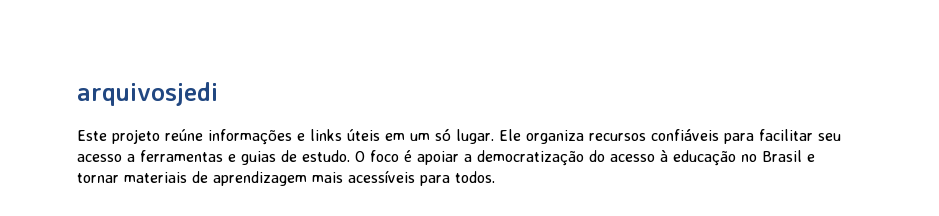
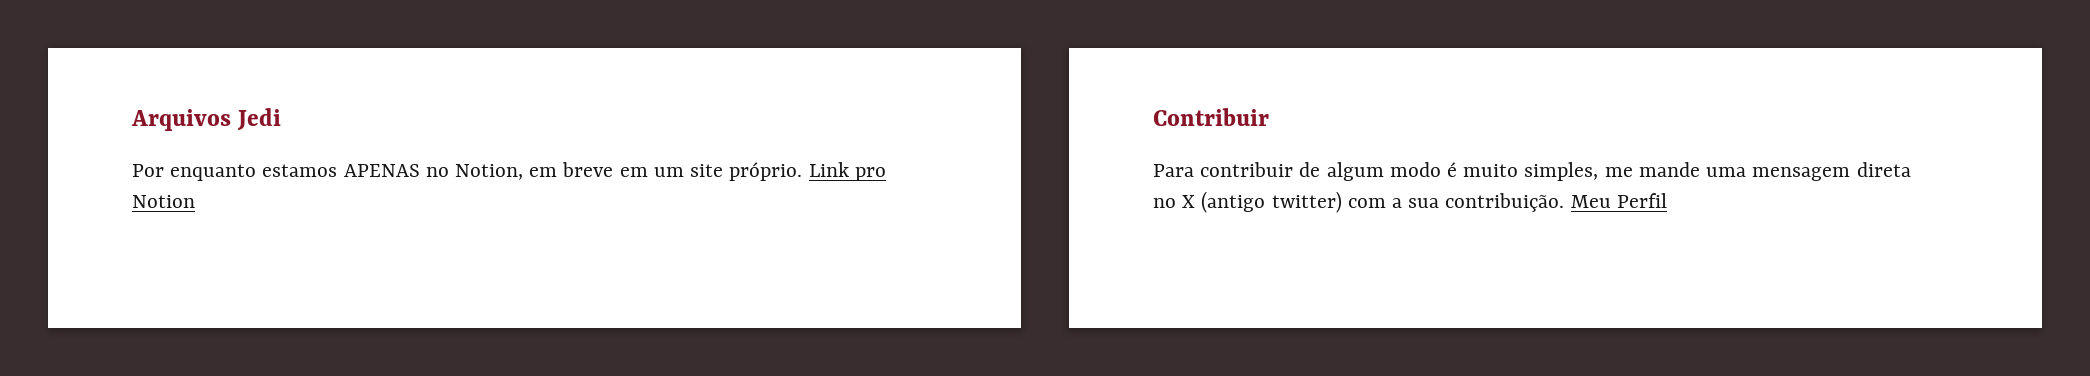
- arquivosjedi
- Este projeto reúne informações e links úteis em um só lugar. Ele organiza recursos confiáveis para facilitar seu acesso a ferramentas e guias de estudo. O foco é apoiar a democratização do acesso à educação no Brasil e tornar materiais de aprendizagem mais acessíveis para todos.
+ Arquivos Jedi
+ Por enquanto estamos APENAS no Notion, em breve em um site próprio. Link pro Notion
+ Contribuir
+ Para contribuir de algum modo é muito simples, me mande uma mensagem direta no X (antigo twitter) com a sua contribuição. Meu Perfil

